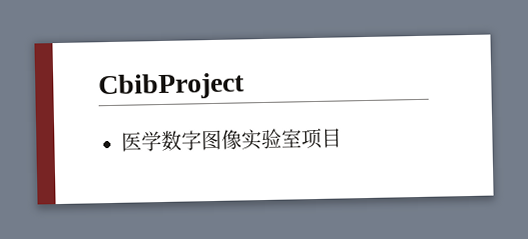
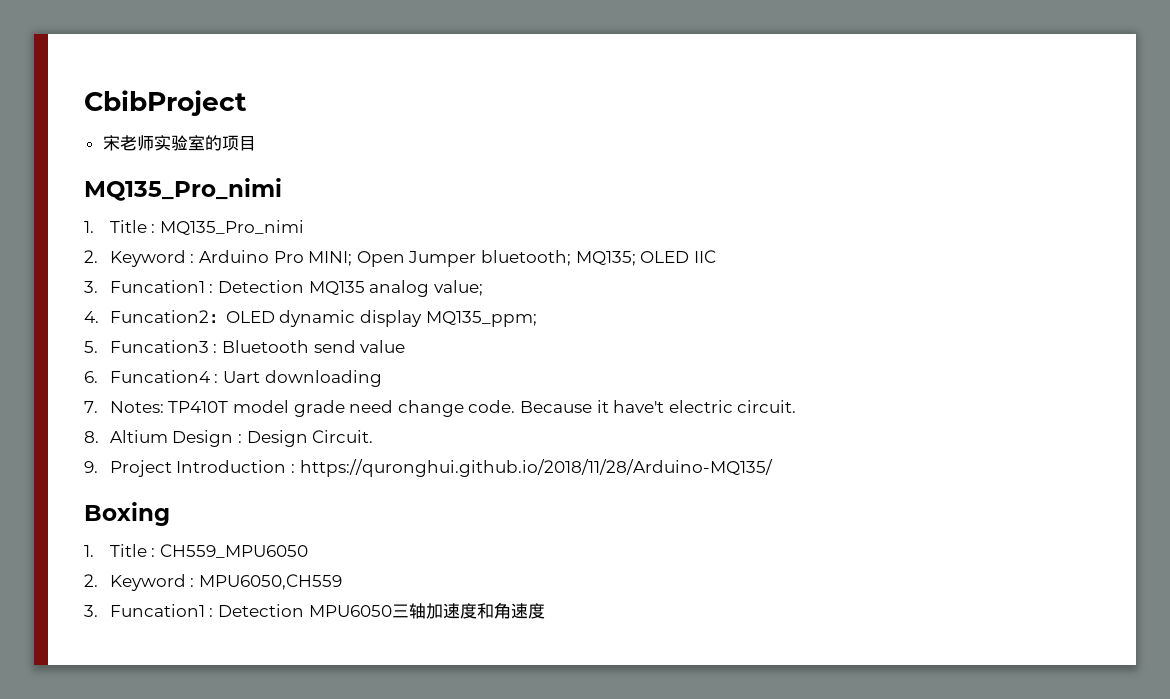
- 医学数字图像实验室项目
+ 宋老师实验室的项目
+ MQ135_Pro_nimi
+ 1. Title : MQ135_Pro_nimi
+ 2. Keyword : Arduino Pro MINI; Open Jumper bluetooth; MQ135; OLED IIC
+ 3. Funcation1 : Detection MQ135 analog value;
+ 4. Funcation2：OLED dynamic display MQ135_ppm;
+ 5. Funcation3 : Bluetooth send value
+ 6. Funcation4 : Uart downloading
+ 7. Notes: TP410T model grade need change code. Because it have't electric circuit.
+ 8. Altium Design : Design Circuit.
+ 9. Project Introduction : https://quronghui.github.io/2018/11/28/Arduino-MQ135/
+ Boxing
+ 1. Title : CH559_MPU6050
+ 2. Keyword : MPU6050,CH559
+ 3. Funcation1 : Detection MPU6050三轴加速度和角速度

